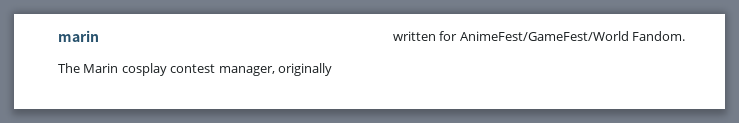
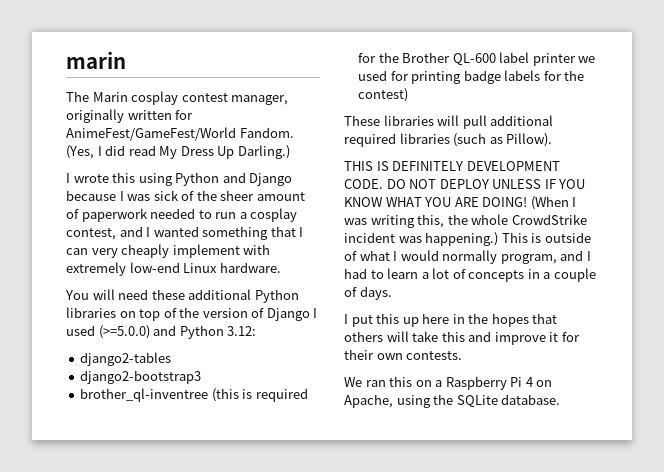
+ (Yes, I did read My Dress Up Darling.)
+ I wrote this using Python and Django because I was sick of the sheer amount of paperwork needed to run a cosplay contest, and I wanted something that I can very cheaply implement with extremely low-end Linux hardware.
+ You will need these additional Python libraries on top of the version of Django I used (>=5.0.0) and Python 3.12:
+ django2-tables
+ django2-bootstrap3
+ brother_ql-inventree (this is required for the Brother QL-600 label printer we used for printing badge labels for the contest)
+ These libraries will pull additional required libraries (such as Pillow).
+ THIS IS DEFINITELY DEVELOPMENT CODE. DO NOT DEPLOY UNLESS IF YOU KNOW WHAT YOU ARE DOING! (When I was writing this, the whole CrowdStrike incident was happening.) This is outside of what I would normally program, and I had to learn a lot of concepts in a couple of days.
+ I put this up here in the hopes that others will take this and improve it for their own contests.
+ We ran this on a Raspberry Pi 4 on Apache, using the SQLite database.

